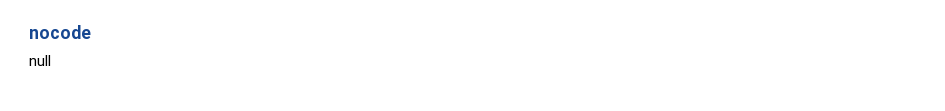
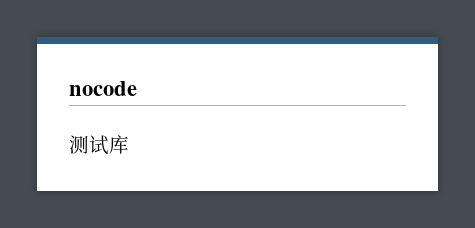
- null
+ 测试库

